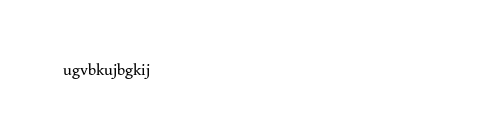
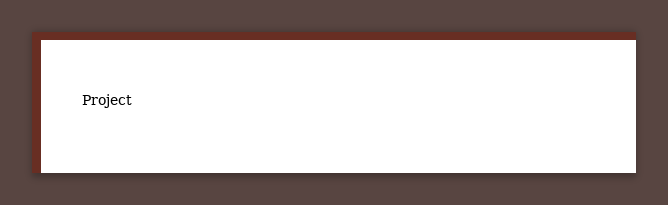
- ugvbkujbgkij
+ Project

